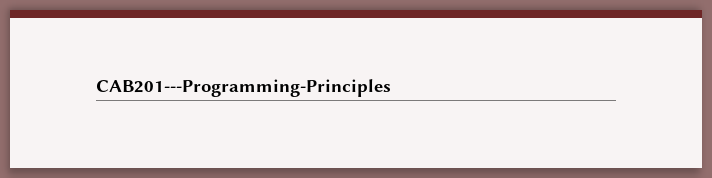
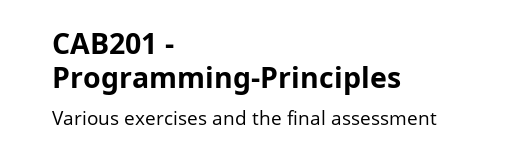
- CAB201---Programming-Principles
+ CAB201 - Programming-Principles
+ Various exercises and the final assessment

